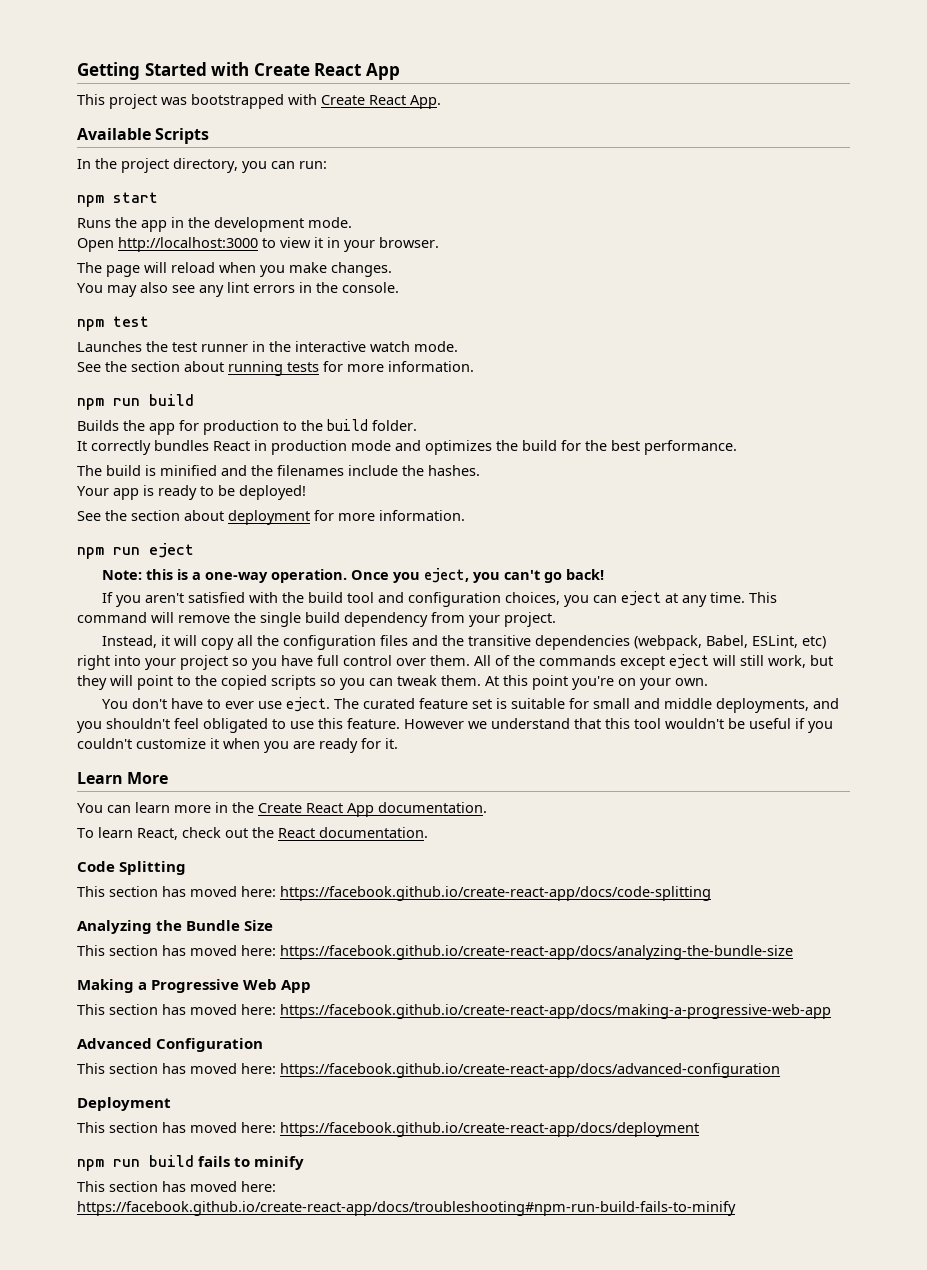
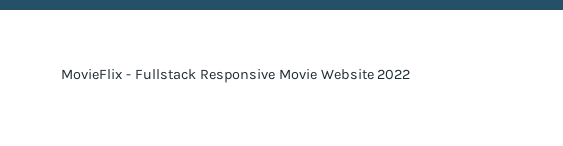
- Getting Started with Create React App
- This project was bootstrapped with Create React App.
- Available Scripts
- In the project directory, you can run:
- npm start
- Runs the app in the development mode.
- Open http://localhost:3000 to view it in your browser.
- The page will reload when you make changes.
- You may also see any lint errors in the console.
- npm test
- Launches the test runner in the interactive watch mode.
- See the section about running tests for more information.
- npm run build
- Builds the app for production to the build folder.
- It correctly bundles React in production mode and optimizes the build for the best performance.
- The build is minified and the filenames include the hashes.
- Your app is ready to be deployed!
- See the section about deployment for more information.
- npm run eject
- Note: this is a one-way operation. Once you eject, you can't go back!
- If you aren't satisfied with the build tool and configuration choices, you can eject at any time. This command will remove the single build dependency from your project.
- Instead, it will copy all the configuration files and the transitive dependencies (webpack, Babel, ESLint, etc) right into your project so you have full control over them. All of the commands except eject will still work, but they will point to the copied scripts so you can tweak them. At this point you're on your own.
- You don't have to ever use eject. The curated feature set is suitable for small and middle deployments, and you shouldn't feel obligated to use this feature. However we understand that this tool wouldn't be useful if you couldn't customize it when you are ready for it.
- Learn More
- You can learn more in the Create React App documentation.
- To learn React, check out the React documentation.
- Code Splitting
- This section has moved here: https://facebook.github.io/create-react-app/docs/code-splitting
- Analyzing the Bundle Size
- This section has moved here: https://facebook.github.io/create-react-app/docs/analyzing-the-bundle-size
- Making a Progressive Web App
- This section has moved here: https://facebook.github.io/create-react-app/docs/making-a-progressive-web-app
- Advanced Configuration
- This section has moved here: https://facebook.github.io/create-react-app/docs/advanced-configuration
- Deployment
- This section has moved here: https://facebook.github.io/create-react-app/docs/deployment
- npm run build fails to minify
- This section has moved here: https://facebook.github.io/create-react-app/docs/troubleshooting#npm-run-build-fails-to-minify
+ MovieFlix - Fullstack Responsive Movie Website 2022

